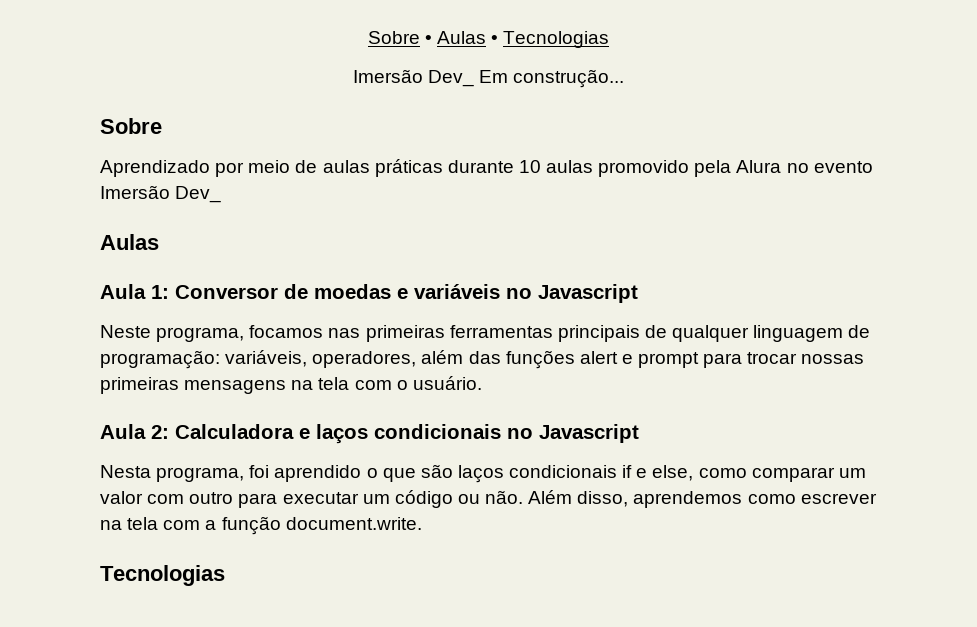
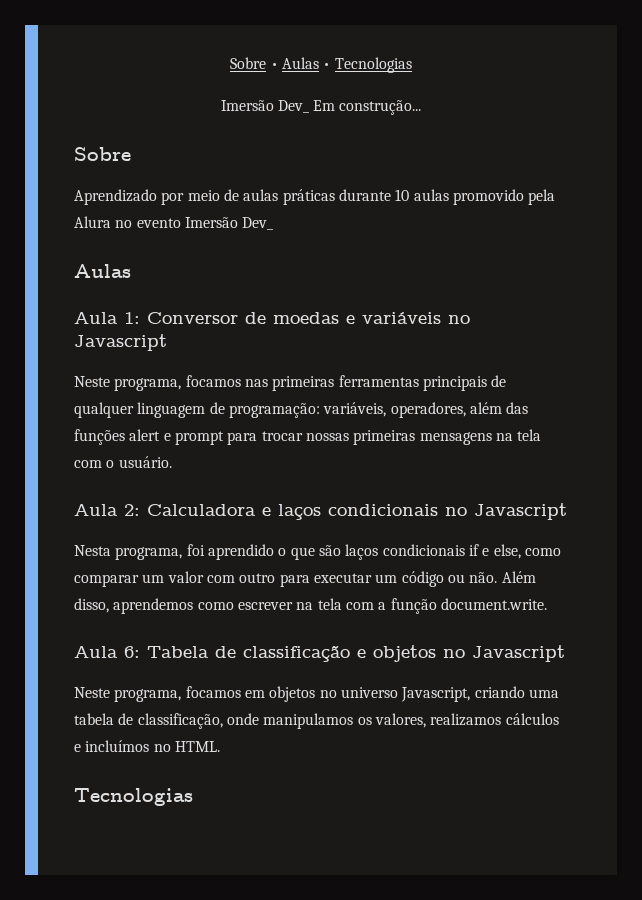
+ Aula 6: Tabela de classificação e objetos no Javascript
+ Neste programa, focamos em objetos no universo Javascript, criando uma tabela de classificação, onde manipulamos os valores, realizamos cálculos e incluímos no HTML.

